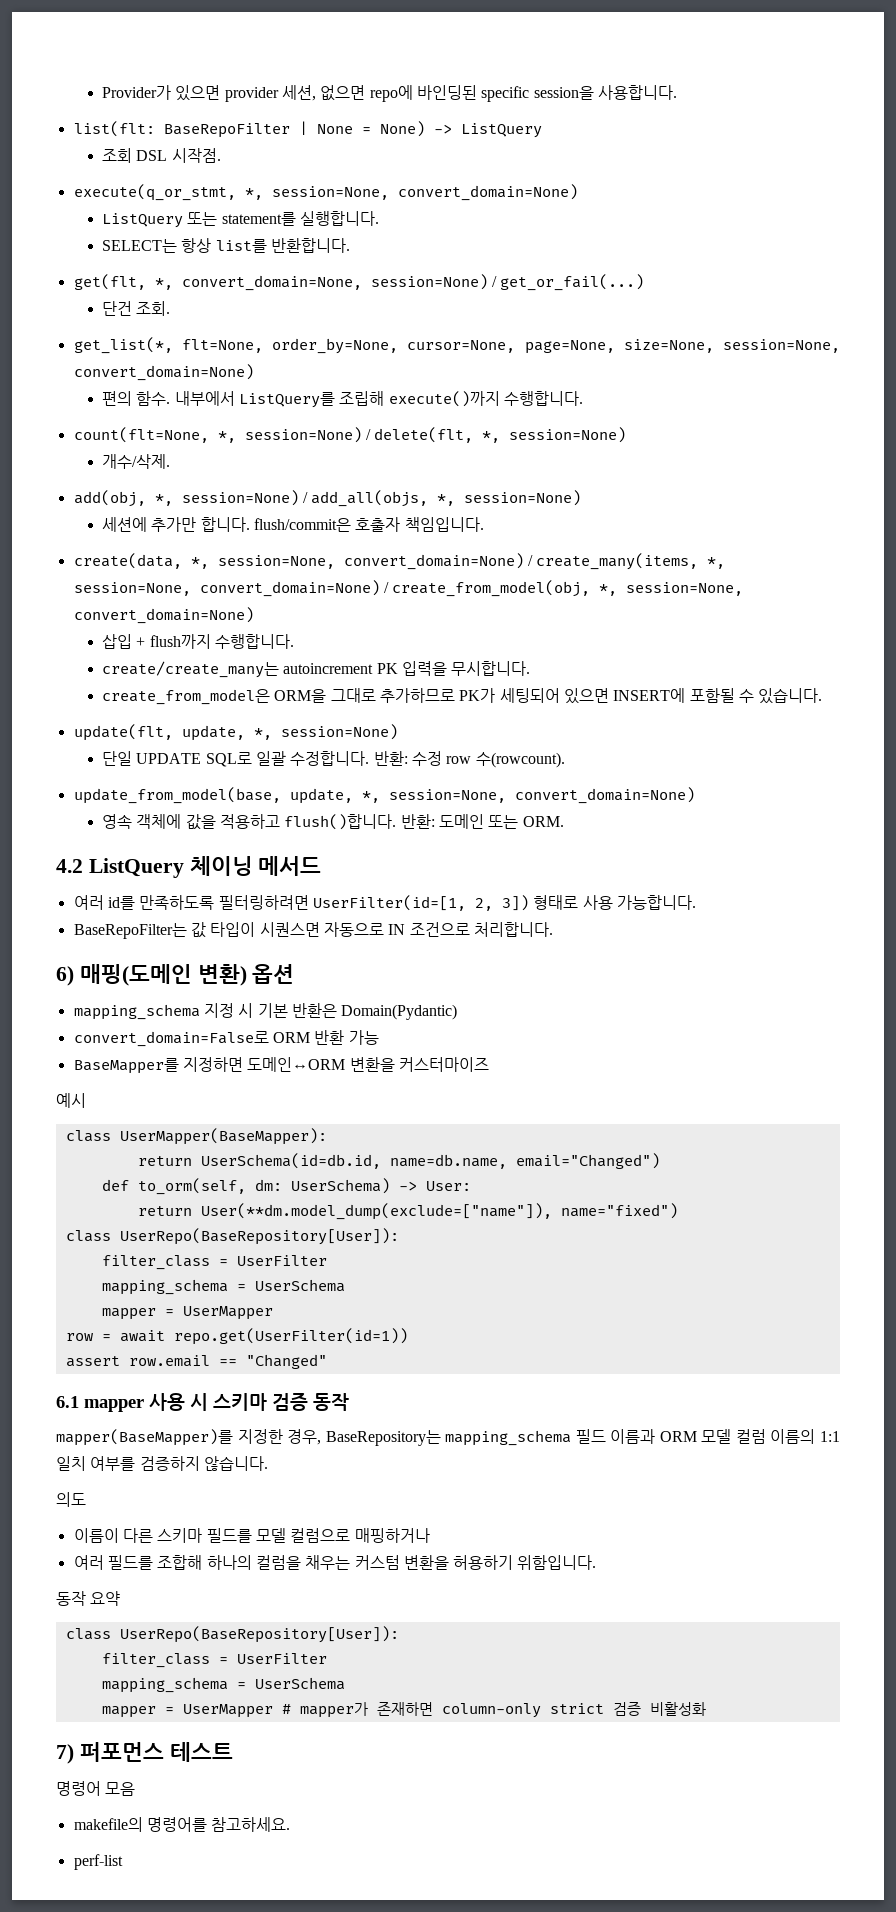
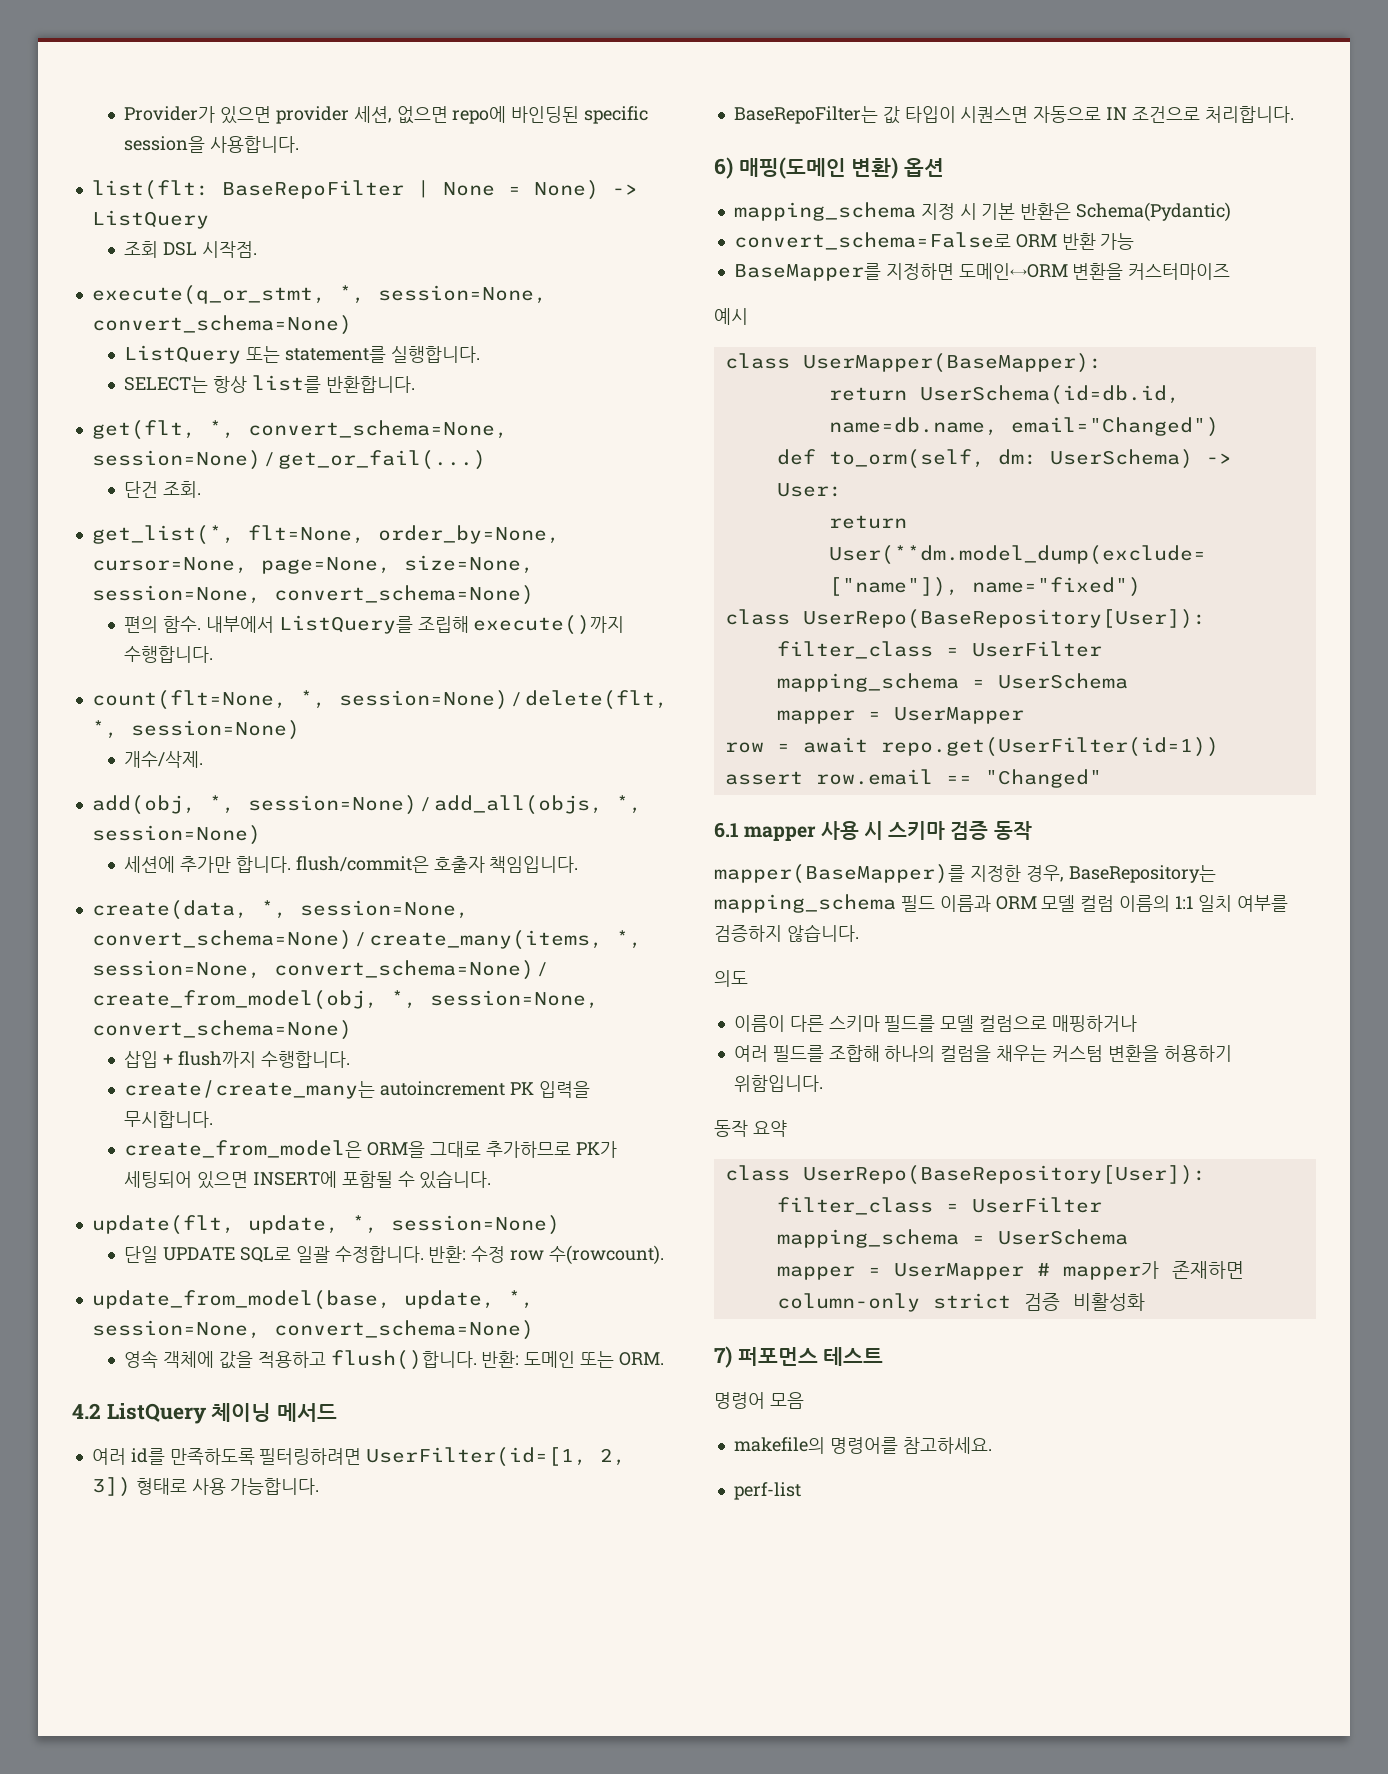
- execute(q_or_stmt, *, session=None, convert_domain=None)
+ execute(q_or_stmt, *, session=None, convert_schema=None)
- get(flt, *, convert_domain=None, session=None) / get_or_fail(...)
+ get(flt, *, convert_schema=None, session=None) / get_or_fail(...)
- get_list(*, flt=None, order_by=None, cursor=None, page=None, size=None, session=None, convert_domain=None)
+ get_list(*, flt=None, order_by=None, cursor=None, page=None, size=None, session=None, convert_schema=None)
- create(data, *, session=None, convert_domain=None) / create_many(items, *, session=None, convert_domain=None) / create_from_model(obj, *, session=None, convert_domain=None)
+ create(data, *, session=None, convert_schema=None) / create_many(items, *, session=None, convert_schema=None) / create_from_model(obj, *, session=None, convert_schema=None)
- update_from_model(base, update, *, session=None, convert_domain=None)
+ update_from_model(base, update, *, session=None, convert_schema=None)
- mapping_schema 지정 시 기본 반환은 Domain(Pydantic)
- convert_domain=False로 ORM 반환 가능
+ mapping_schema 지정 시 기본 반환은 Schema(Pydantic)
+ convert_schema=False로 ORM 반환 가능

